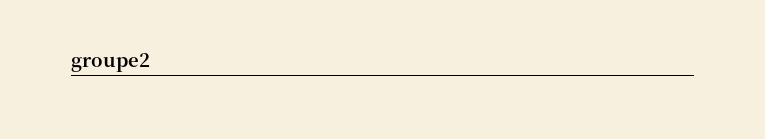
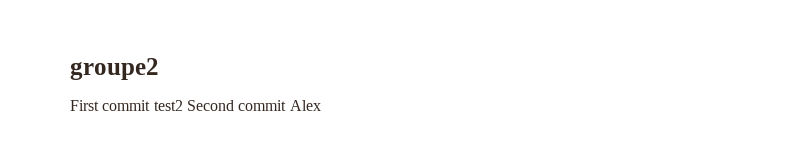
+ First commit test2 Second commit Alex

